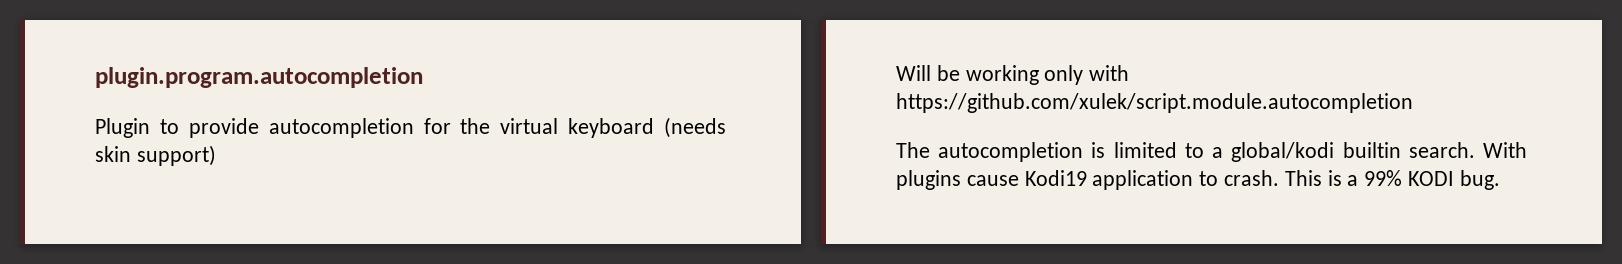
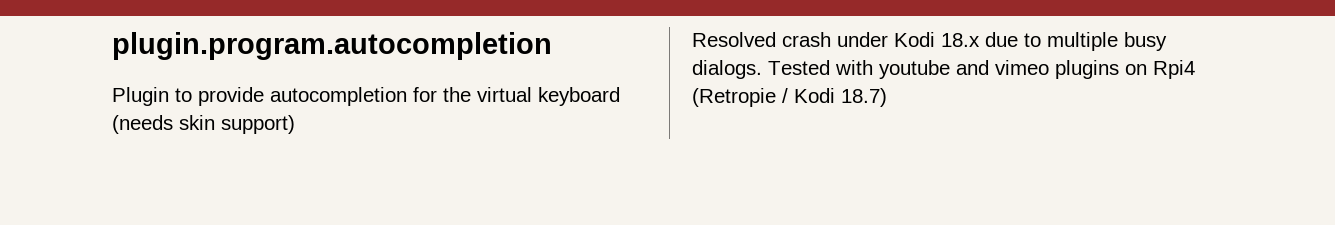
- Will be working only with https://github.com/xulek/script.module.autocompletion
- The autocompletion is limited to a global/kodi builtin search. With plugins cause Kodi19 application to crash. This is a 99% KODI bug.
+ Resolved crash under Kodi 18.x due to multiple busy dialogs. Tested with youtube and vimeo plugins on Rpi4 (Retropie / Kodi 18.7)

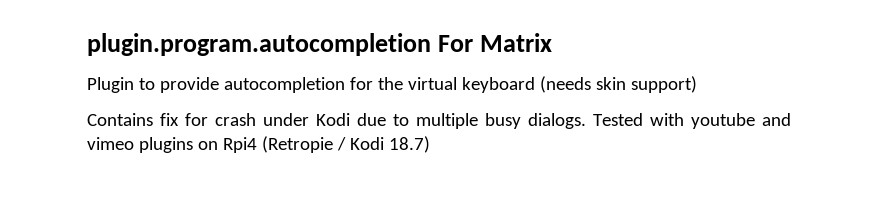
- plugin.program.autocompletion
+ plugin.program.autocompletion For Matrix
- Resolved crash under Kodi 18.x due to multiple busy dialogs.
+ Contains fix for crash under Kodi due to multiple busy dialogs.

